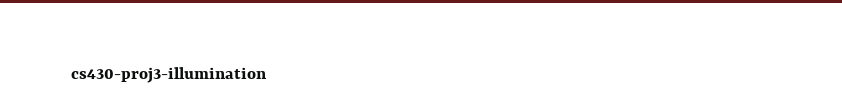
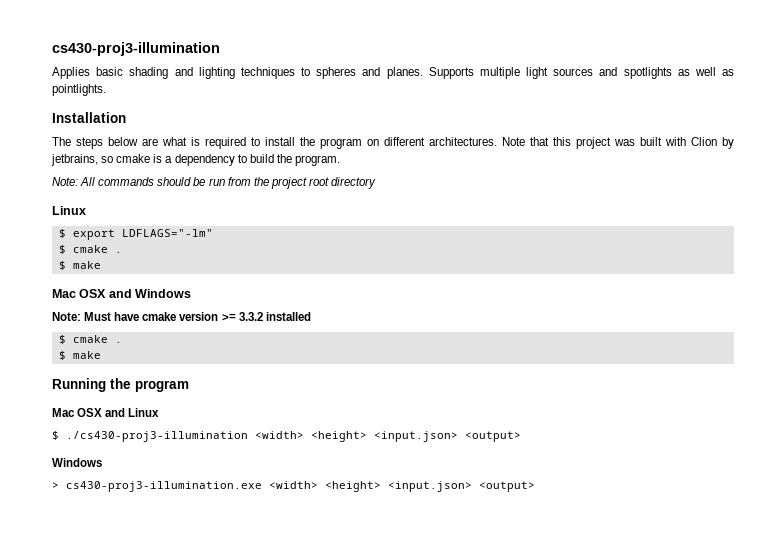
+ Applies basic shading and lighting techniques to spheres and planes. Supports multiple light sources and spotlights as well as pointlights.
+ Installation
+ The steps below are what is required to install the program on different architectures. Note that this project was built with Clion by jetbrains, so cmake is a dependency to build the program.
+ Note: All commands should be run from the project root directory
+ Linux
+ $ export LDFLAGS="-lm"
+ $ cmake .
+ $ make
+ Mac OSX and Windows
+ Note: Must have cmake version >= 3.3.2 installed
+ $ cmake .
+ $ make
+ Running the program
+ Mac OSX and Linux
+ $ ./cs430-proj3-illumination <width> <height> <input.json> <output>
+ Windows
+ > cs430-proj3-illumination.exe <width> <height> <input.json> <output>

